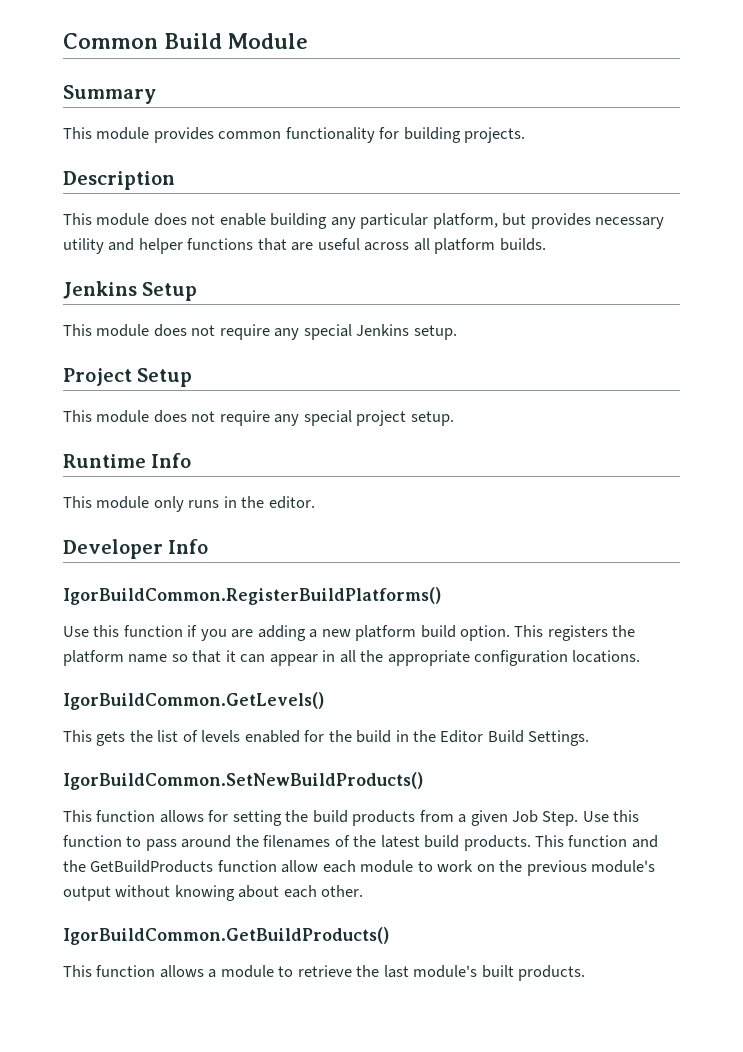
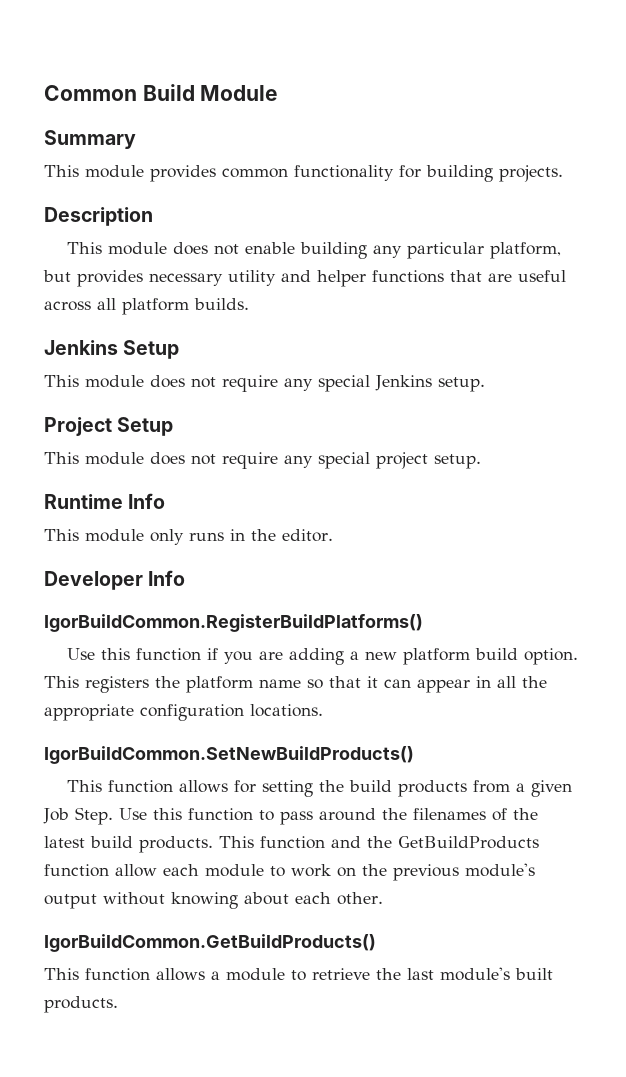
- IgorBuildCommon.GetLevels()
- This gets the list of levels enabled for the build in the Editor Build Settings.

